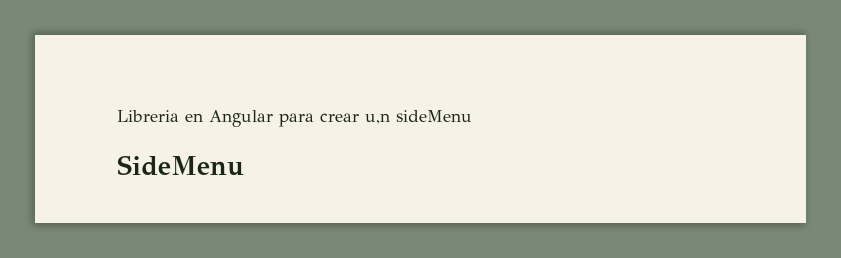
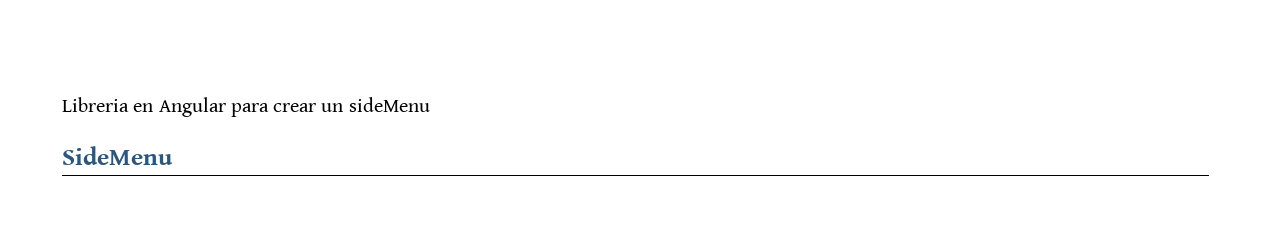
- Libreria en Angular para crear u,n sideMenu
+ Libreria en Angular para crear un sideMenu

